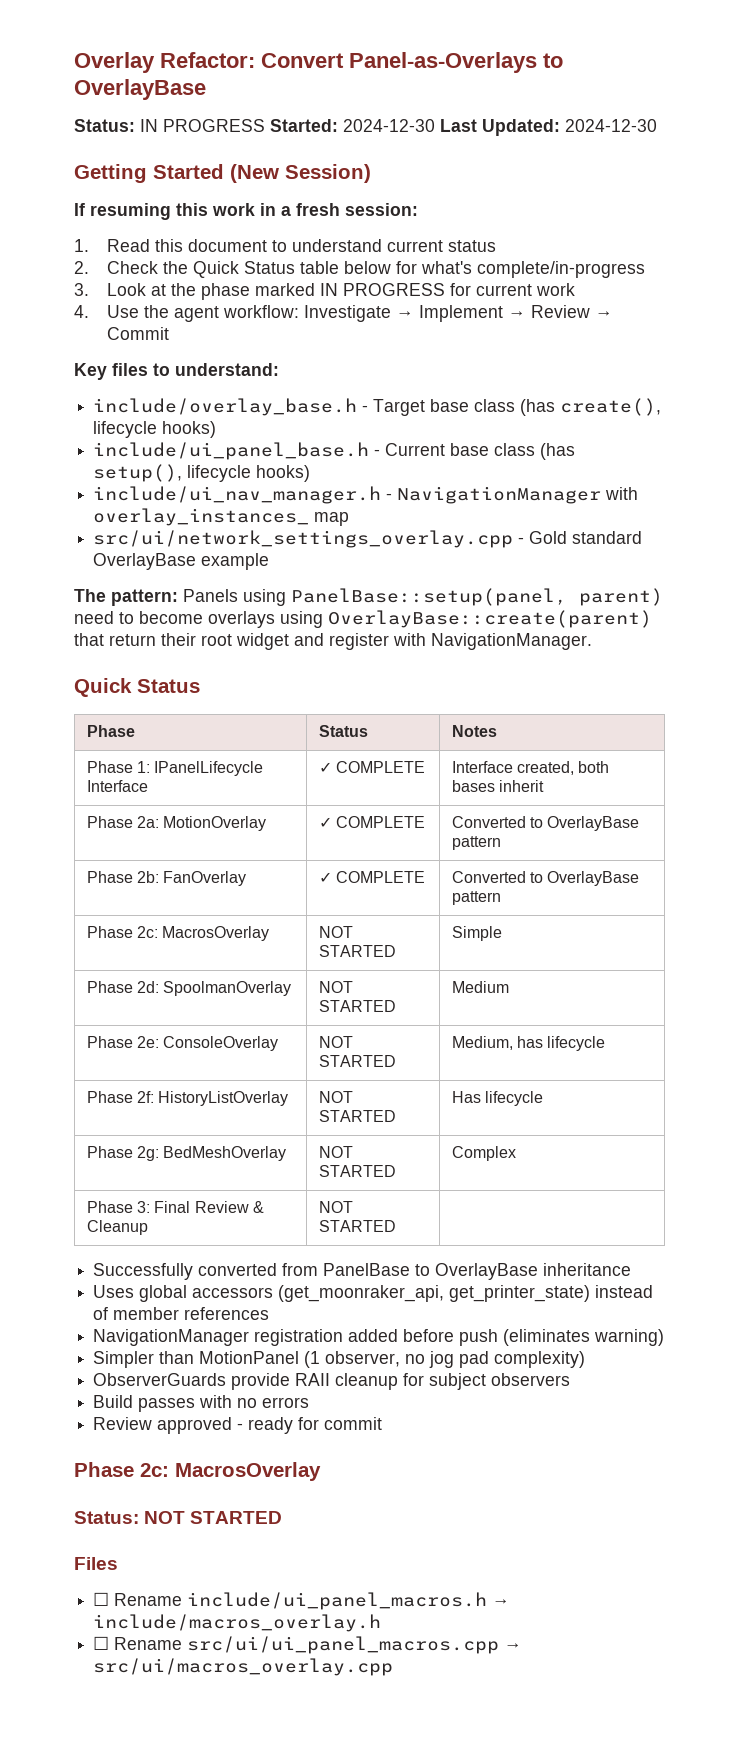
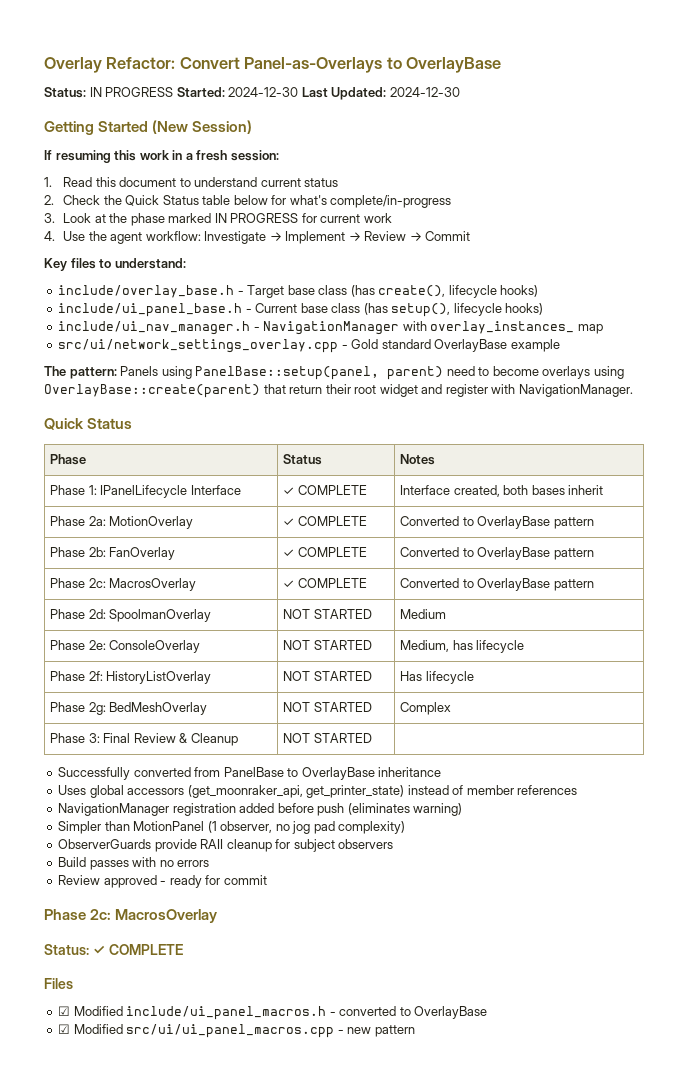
- Phase 2c: MacrosOverlay | NOT STARTED | Simple
+ Phase 2c: MacrosOverlay | ✓ COMPLETE | Converted to OverlayBase pattern
- Status: NOT STARTED
+ Status: ✓ COMPLETE
- ☐ Rename include/ui_panel_macros.h → include/macros_overlay.h
- ☐ Rename src/ui/ui_panel_macros.cpp → src/ui/macros_overlay.cpp
+ ☑ Modified include/ui_panel_macros.h - converted to OverlayBase
+ ☑ Modified src/ui/ui_panel_macros.cpp - new pattern

